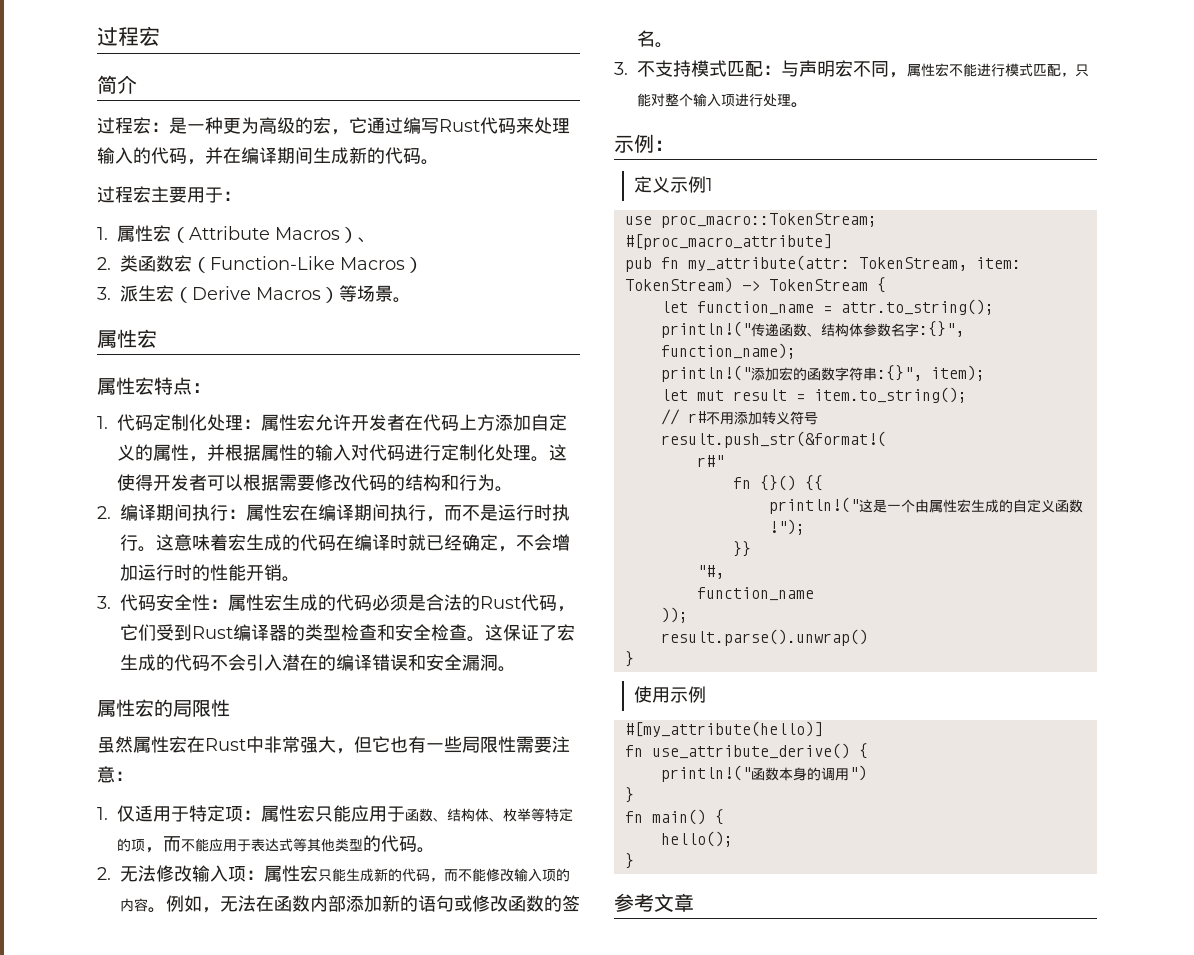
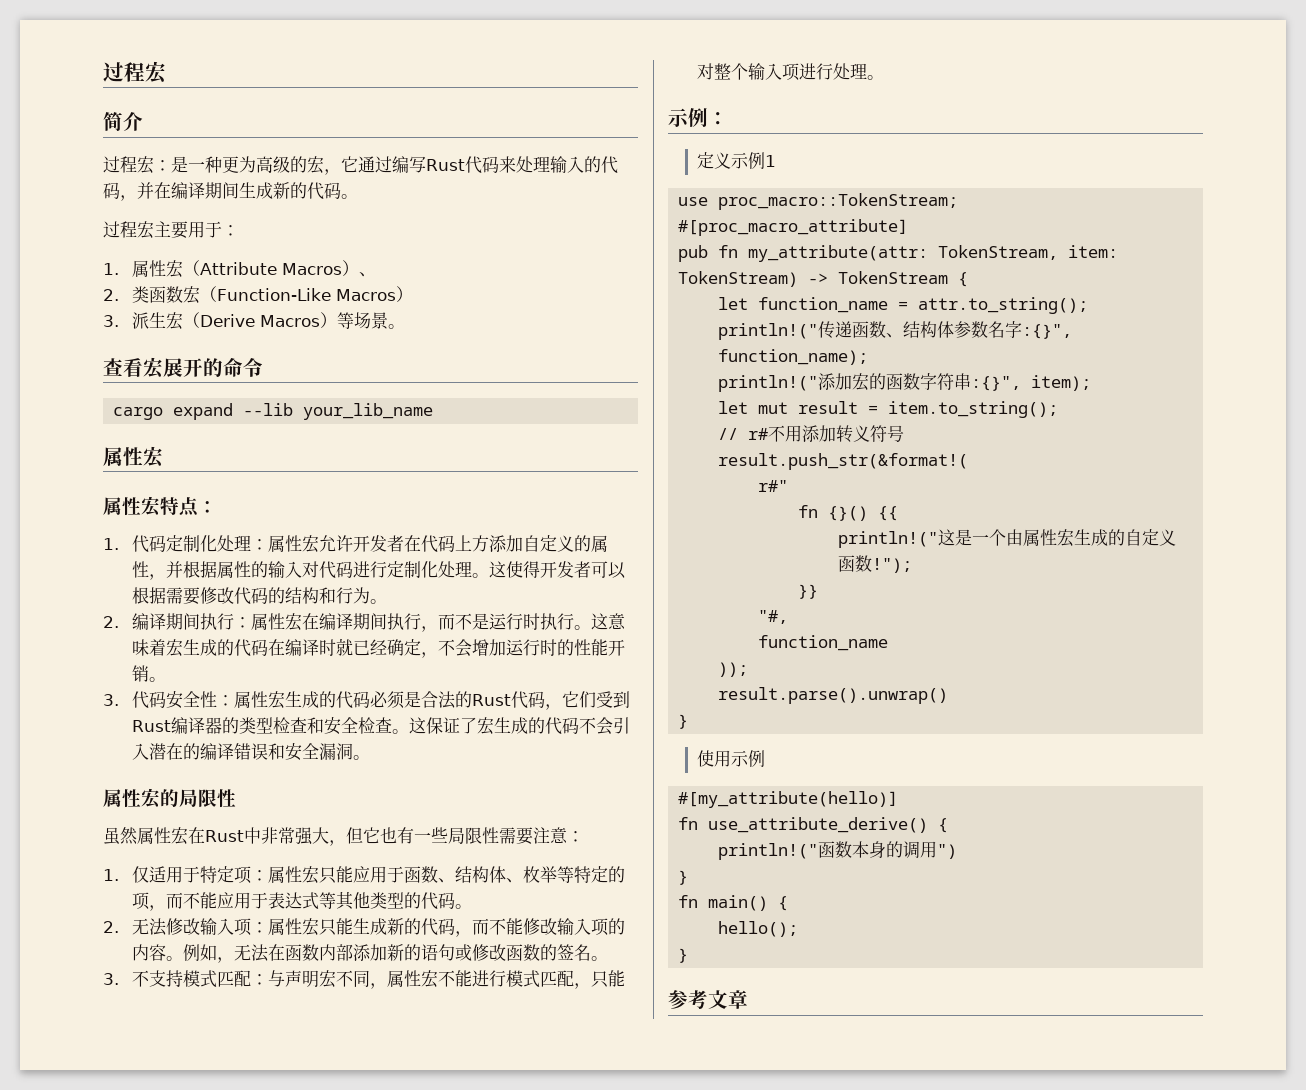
+ 查看宏展开的命令
+ cargo expand --lib your_lib_name

